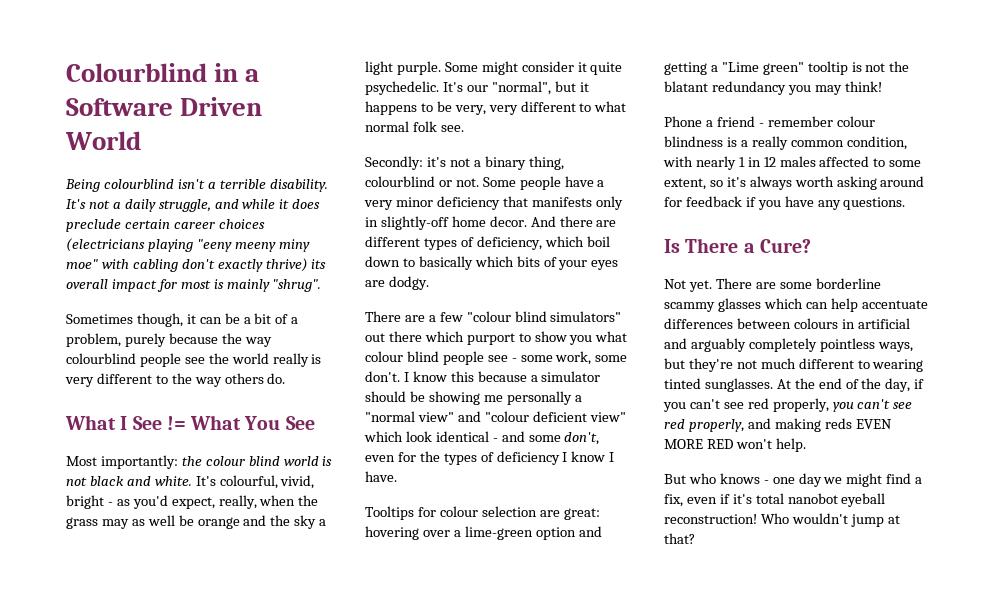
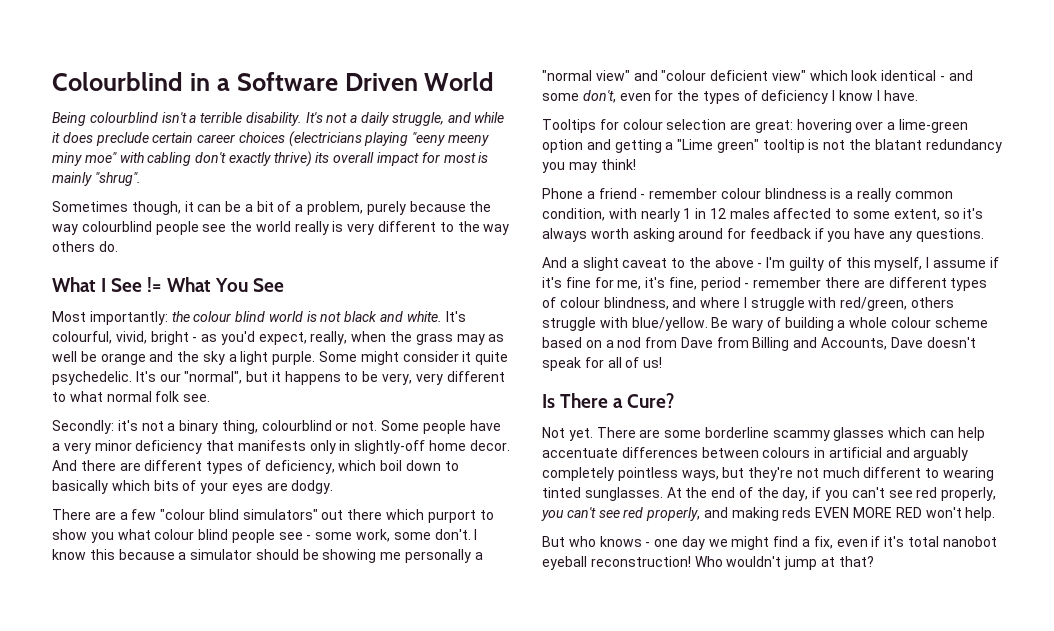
+ And a slight caveat to the above - I'm guilty of this myself, I assume if it's fine for me, it's fine, period - remember there are different types of colour blindness, and where I struggle with red/green, others struggle with blue/yellow. Be wary of building a whole colour scheme based on a nod from Dave from Billing and Accounts, Dave doesn't speak for all of us!

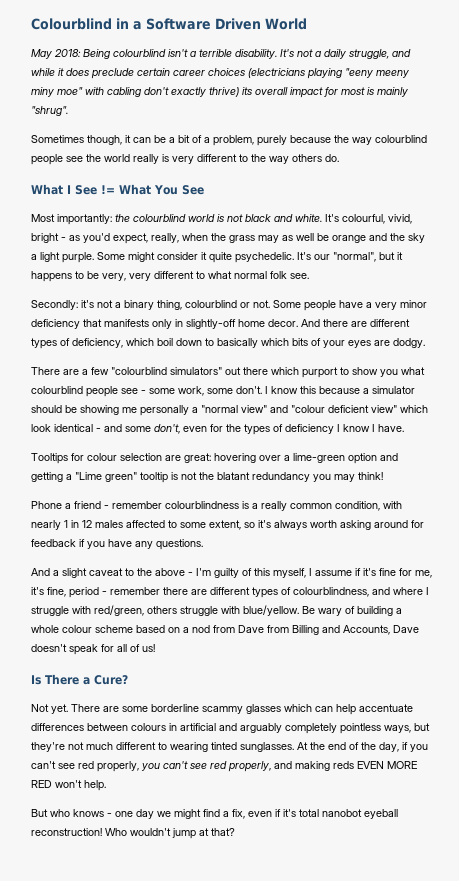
- Being colourblind isn't a terrible disability.
+ May 2018: Being colourblind isn't a terrible disability.
- Most importantly: the colour blind world is not black and white.
+ Most importantly: the colourblind world is not black and white.
- There are a few "colour blind simulators" out there which purport to show you what colour blind people see - some work, some don't.
+ There are a few "colourblind simulators" out there which purport to show you what colourblind people see - some work, some don't.
- Phone a friend - remember colour blindness is a really common condition, with nearly 1 in 12 males affected to some extent, so it's always worth asking around for feedback if you have any questions.
+ Phone a friend - remember colourblindness is a really common condition, with nearly 1 in 12 males affected to some extent, so it's always worth asking around for feedback if you have any questions.
- And a slight caveat to the above - I'm guilty of this myself, I assume if it's fine for me, it's fine, period - remember there are different types of colour blindness, and where I struggle with red/green, others struggle with blue/yellow.
+ And a slight caveat to the above - I'm guilty of this myself, I assume if it's fine for me, it's fine, period - remember there are different types of colourblindness, and where I struggle with red/green, others struggle with blue/yellow.

